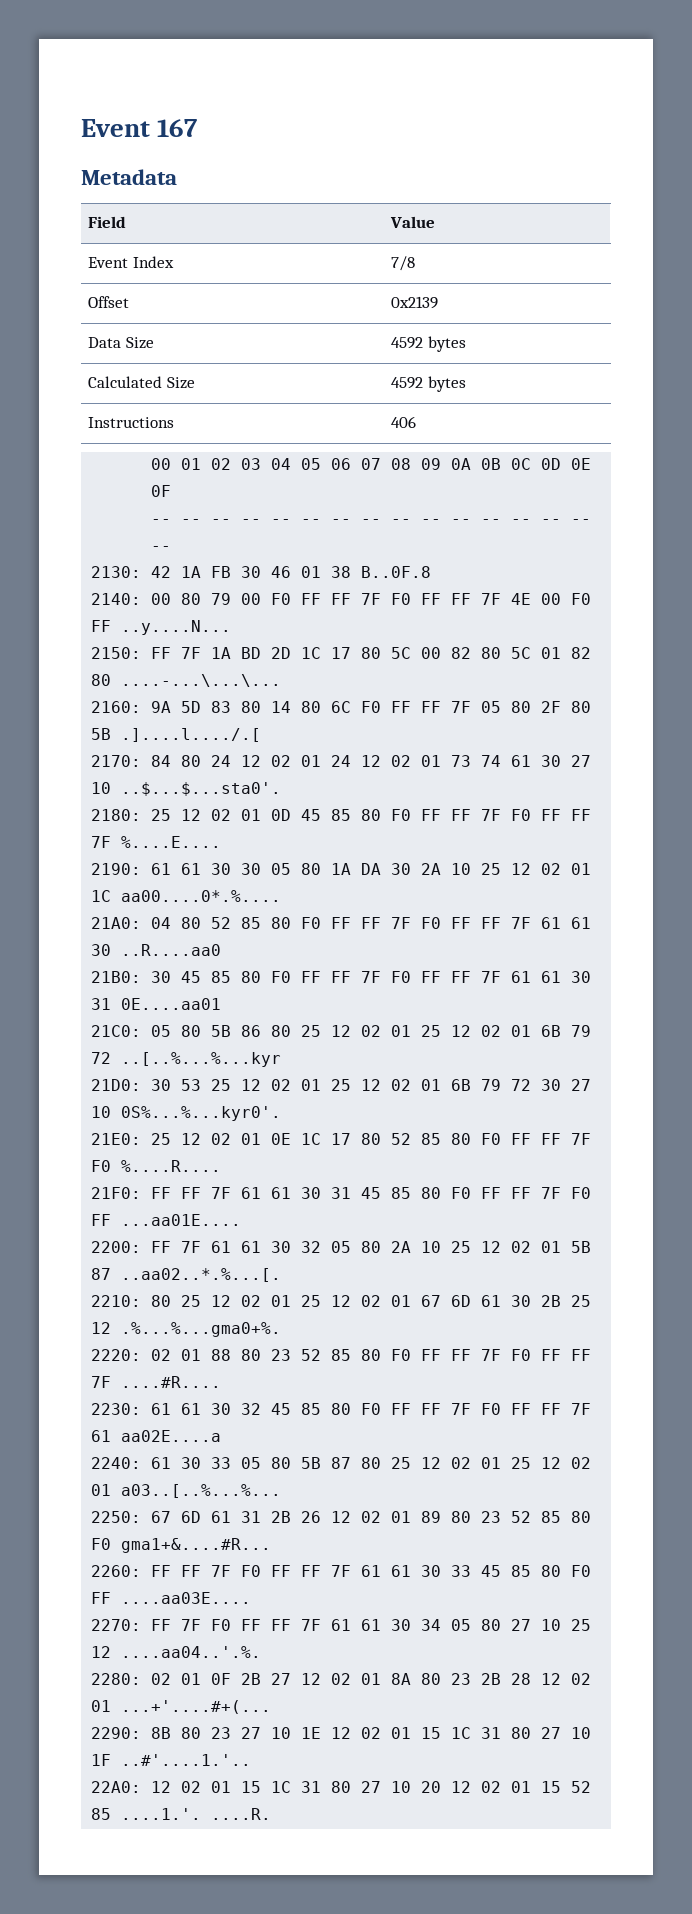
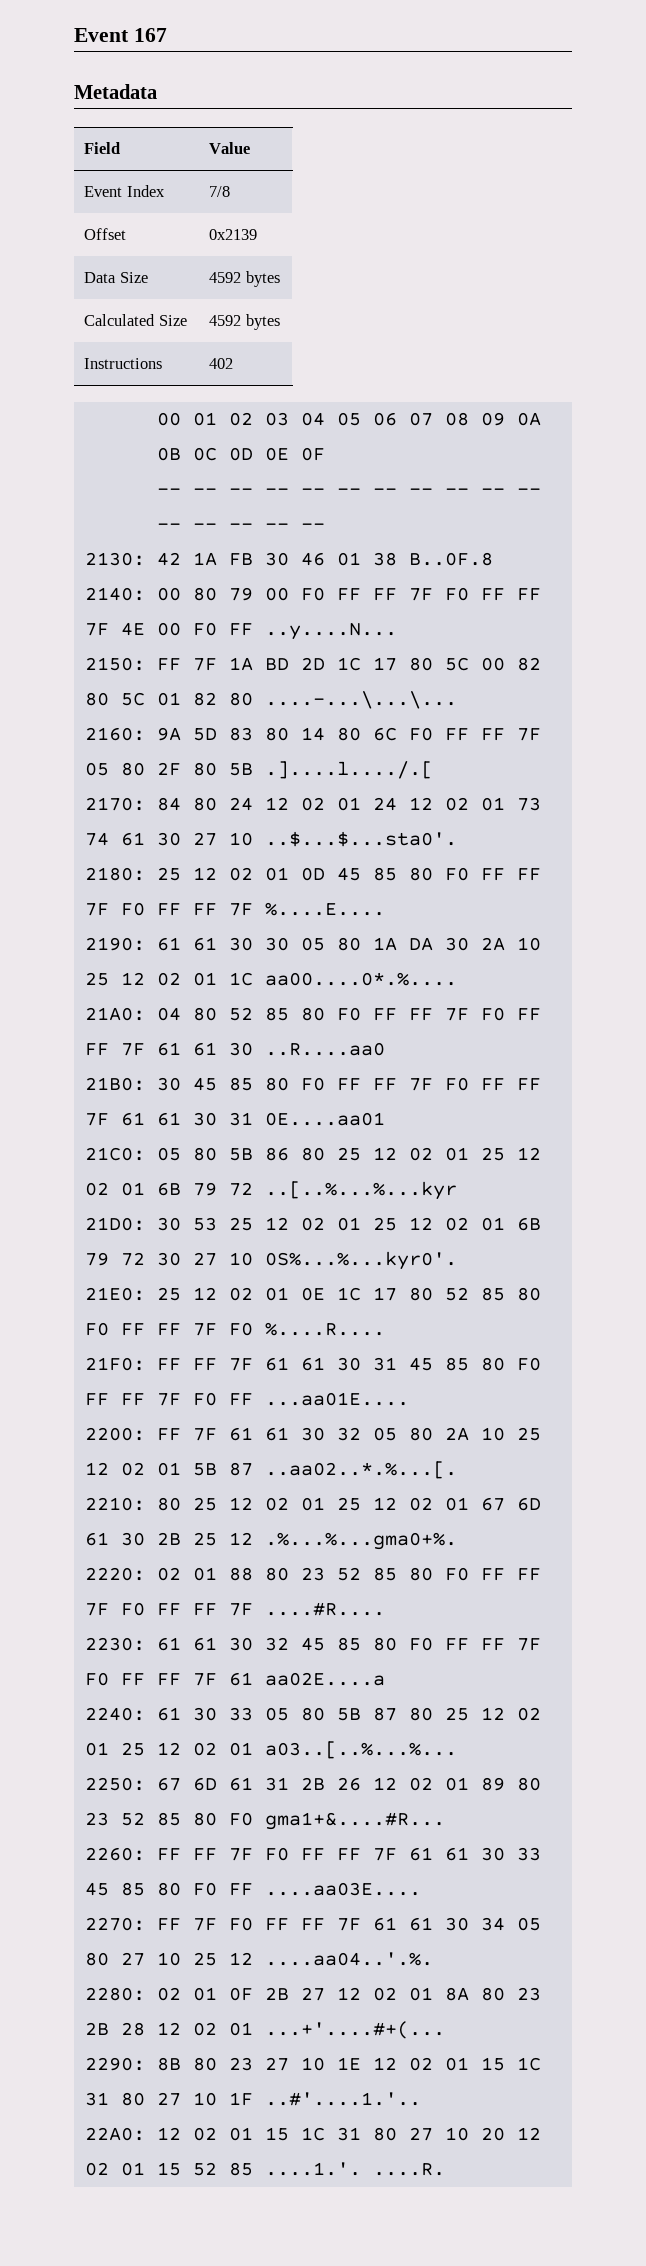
- Instructions | 406
+ Instructions | 402

